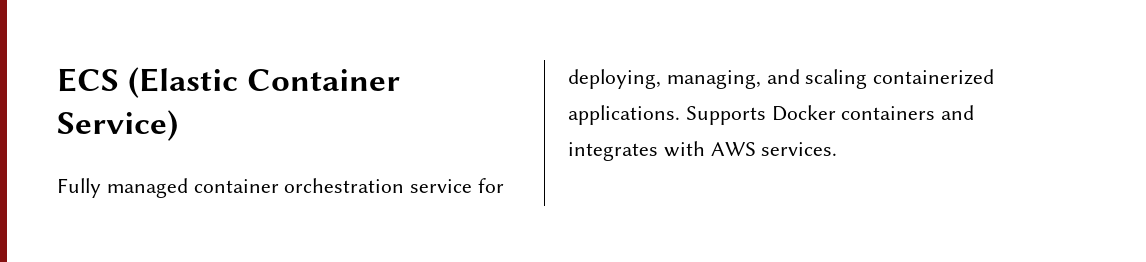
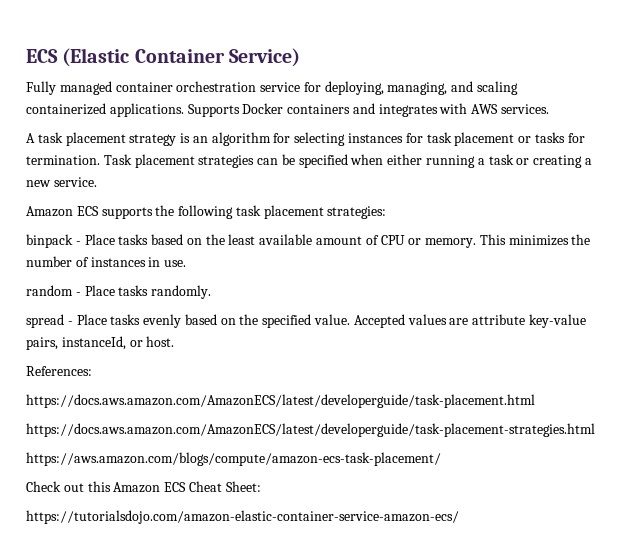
+ A task placement strategy is an algorithm for selecting instances for task placement or tasks for termination. Task placement strategies can be specified when either running a task or creating a new service.
+ Amazon ECS supports the following task placement strategies:
+ binpack - Place tasks based on the least available amount of CPU or memory. This minimizes the number of instances in use.
+ random - Place tasks randomly.
+ spread - Place tasks evenly based on the specified value. Accepted values are attribute key-value pairs, instanceId, or host.
+ References:
+ https://docs.aws.amazon.com/AmazonECS/latest/developerguide/task-placement.html
+ https://docs.aws.amazon.com/AmazonECS/latest/developerguide/task-placement-strategies.html
+ https://aws.amazon.com/blogs/compute/amazon-ecs-task-placement/
+ Check out this Amazon ECS Cheat Sheet:
+ https://tutorialsdojo.com/amazon-elastic-container-service-amazon-ecs/

